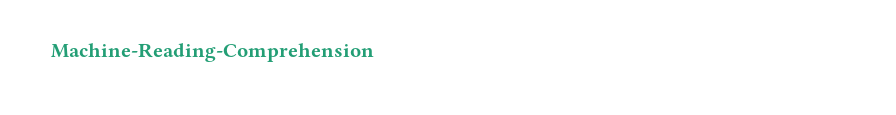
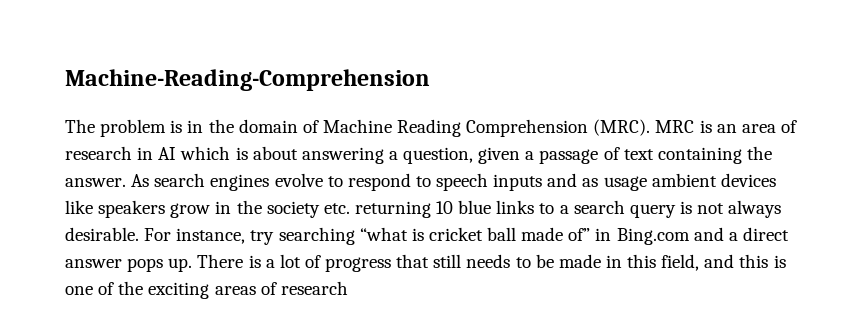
+ The problem is in the domain of Machine Reading Comprehension (MRC). MRC is an area of research in AI which is about answering a question, given a passage of text containing the answer. As search engines evolve to respond to speech inputs and as usage ambient devices like speakers grow in the society etc. returning 10 blue links to a search query is not always desirable. For instance, try searching “what is cricket ball made of” in Bing.com and a direct answer pops up. There is a lot of progress that still needs to be made in this field, and this is one of the exciting areas of research

